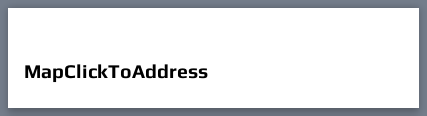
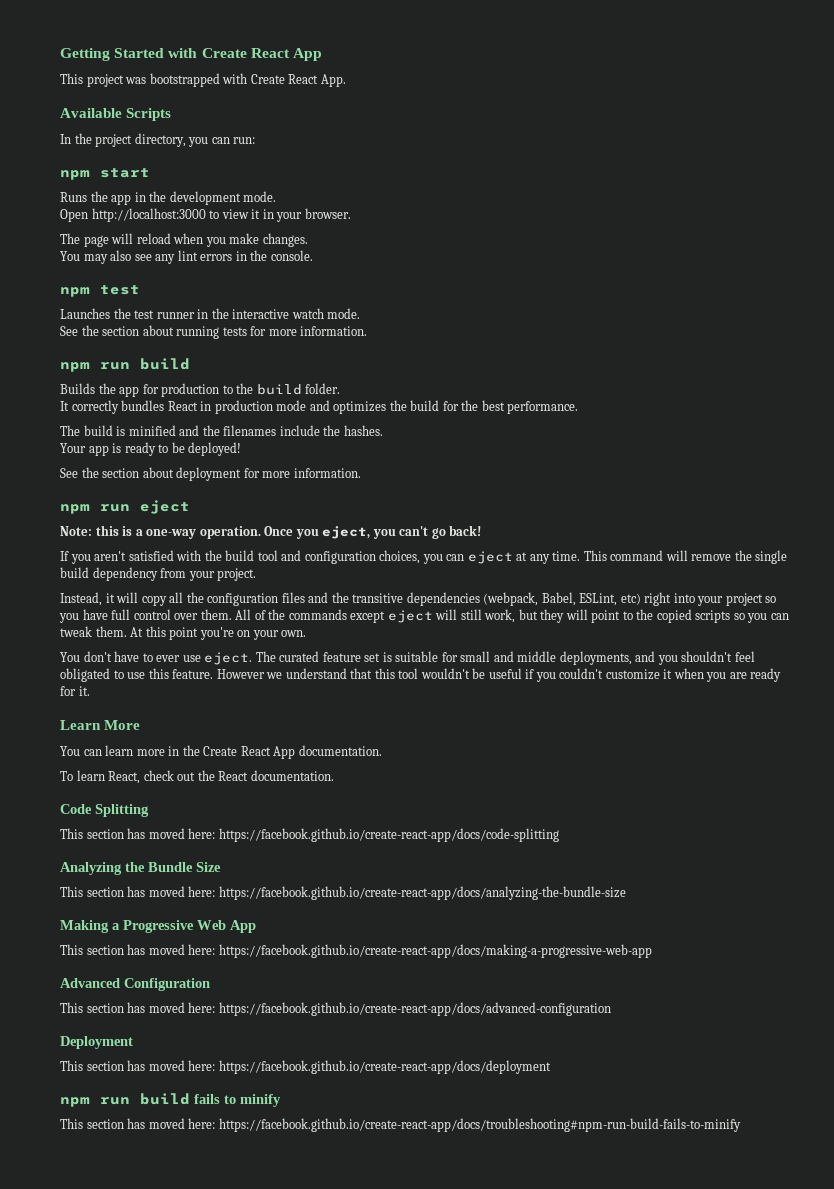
- MapClickToAddress
+ Getting Started with Create React App
+ This project was bootstrapped with Create React App.
+ Available Scripts
+ In the project directory, you can run:
+ npm start
+ Runs the app in the development mode.
+ Open http://localhost:3000 to view it in your browser.
+ The page will reload when you make changes.
+ You may also see any lint errors in the console.
+ npm test
+ Launches the test runner in the interactive watch mode.
+ See the section about running tests for more information.
+ npm run build
+ Builds the app for production to the build folder.
+ It correctly bundles React in production mode and optimizes the build for the best performance.
+ The build is minified and the filenames include the hashes.
+ Your app is ready to be deployed!
+ See the section about deployment for more information.
+ npm run eject
+ Note: this is a one-way operation. Once you eject, you can't go back!
+ If you aren't satisfied with the build tool and configuration choices, you can eject at any time. This command will remove the single build dependency from your project.
+ Instead, it will copy all the configuration files and the transitive dependencies (webpack, Babel, ESLint, etc) right into your project so you have full control over them. All of the commands except eject will still work, but they will point to the copied scripts so you can tweak them. At this point you're on your own.
+ You don't have to ever use eject. The curated feature set is suitable for small and middle deployments, and you shouldn't feel obligated to use this feature. However we understand that this tool wouldn't be useful if you couldn't customize it when you are ready for it.
+ Learn More
+ You can learn more in the Create React App documentation.
+ To learn React, check out the React documentation.
+ Code Splitting
+ This section has moved here: https://facebook.github.io/create-react-app/docs/code-splitting
+ Analyzing the Bundle Size
+ This section has moved here: https://facebook.github.io/create-react-app/docs/analyzing-the-bundle-size
+ Making a Progressive Web App
+ This section has moved here: https://facebook.github.io/create-react-app/docs/making-a-progressive-web-app
+ Advanced Configuration
+ This section has moved here: https://facebook.github.io/create-react-app/docs/advanced-configuration
+ Deployment
+ This section has moved here: https://facebook.github.io/create-react-app/docs/deployment
+ npm run build fails to minify
+ This section has moved here: https://facebook.github.io/create-react-app/docs/troubleshooting#npm-run-build-fails-to-minify

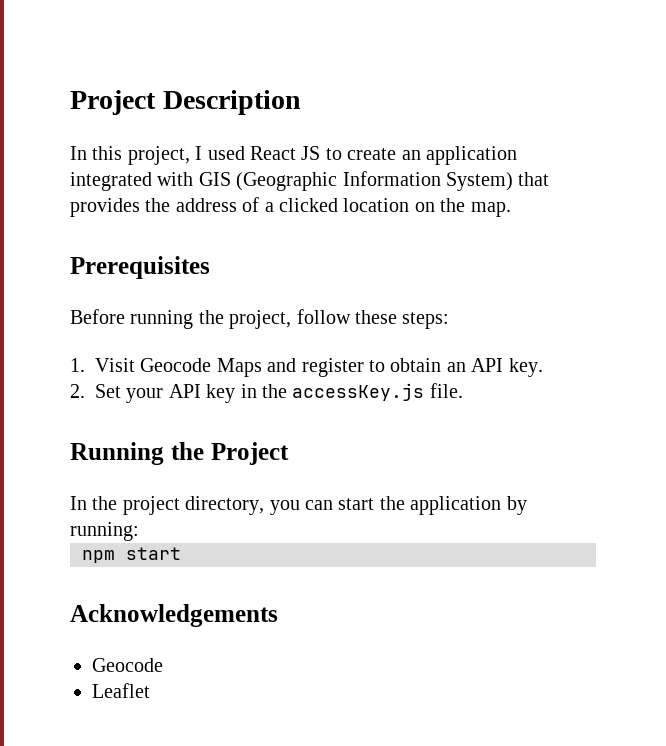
- Getting Started with Create React App
- This project was bootstrapped with Create React App.
- Available Scripts
+ Project Description
+ In this project, I used React JS to create an application integrated with GIS (Geographic Information System) that provides the address of a clicked location on the map.
+ Prerequisites
+ Before running the project, follow these steps:
+ 1. Visit Geocode Maps and register to obtain an API key.
+ 2. Set your API key in the accessKey.js file.
+ Running the Project
- In the project directory, you can run:
+ In the project directory, you can start the application by running:
  npm start
- Runs the app in the development mode.
- Open http://localhost:3000 to view it in your browser.
- The page will reload when you make changes.
- You may also see any lint errors in the console.
- npm test
- Launches the test runner in the interactive watch mode.
- See the section about running tests for more information.
- npm run build
- Builds the app for production to the build folder.
- It correctly bundles React in production mode and optimizes the build for the best performance.
- The build is minified and the filenames include the hashes.
- Your app is ready to be deployed!
- See the section about deployment for more information.
- npm run eject
- Note: this is a one-way operation. Once you eject, you can't go back!
- If you aren't satisfied with the build tool and configuration choices, you can eject at any time. This command will remove the single build dependency from your project.
- Instead, it will copy all the configuration files and the transitive dependencies (webpack, Babel, ESLint, etc) right into your project so you have full control over them. All of the commands except eject will still work, but they will point to the copied scripts so you can tweak them. At this point you're on your own.
- You don't have to ever use eject. The curated feature set is suitable for small and middle deployments, and you shouldn't feel obligated to use this feature. However we understand that this tool wouldn't be useful if you couldn't customize it when you are ready for it.
- Learn More
- You can learn more in the Create React App documentation.
- To learn React, check out the React documentation.
- Code Splitting
- This section has moved here: https://facebook.github.io/create-react-app/docs/code-splitting
- Analyzing the Bundle Size
- This section has moved here: https://facebook.github.io/create-react-app/docs/analyzing-the-bundle-size
- Making a Progressive Web App
- This section has moved here: https://facebook.github.io/create-react-app/docs/making-a-progressive-web-app
- Advanced Configuration
- This section has moved here: https://facebook.github.io/create-react-app/docs/advanced-configuration
- Deployment
- This section has moved here: https://facebook.github.io/create-react-app/docs/deployment
- npm run build fails to minify
- This section has moved here: https://facebook.github.io/create-react-app/docs/troubleshooting#npm-run-build-fails-to-minify
+ Acknowledgements
+ Geocode
+ Leaflet

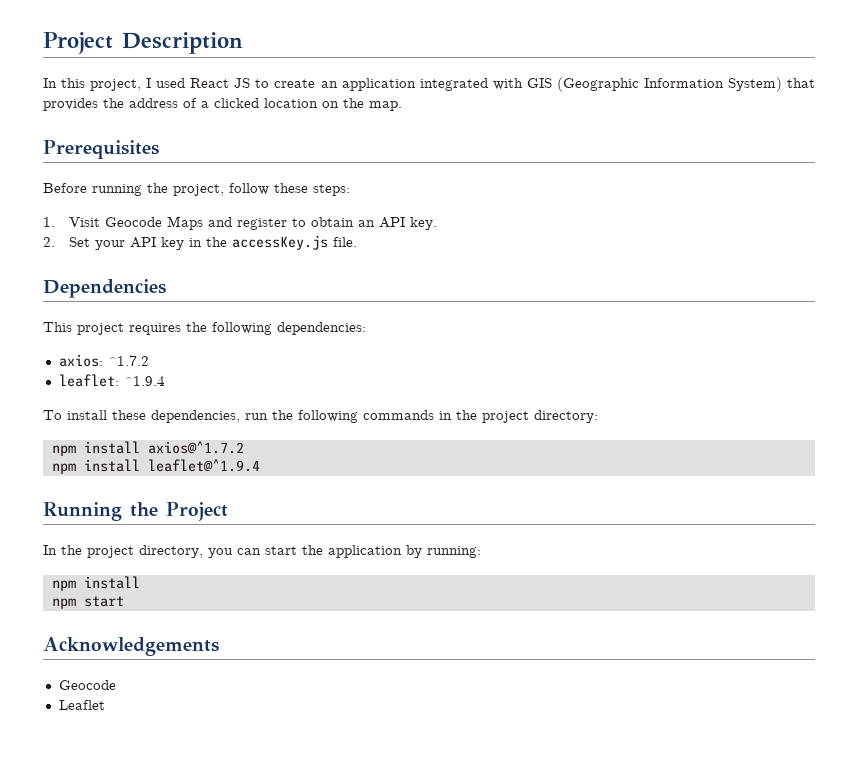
+ Dependencies
+ This project requires the following dependencies:
+ axios: ^1.7.2
+ leaflet: ^1.9.4
+ To install these dependencies, run the following commands in the project directory:
+ npm install axios@^1.7.2
+ npm install leaflet@^1.9.4
  In the project directory, you can start the application by running:
+ npm install

